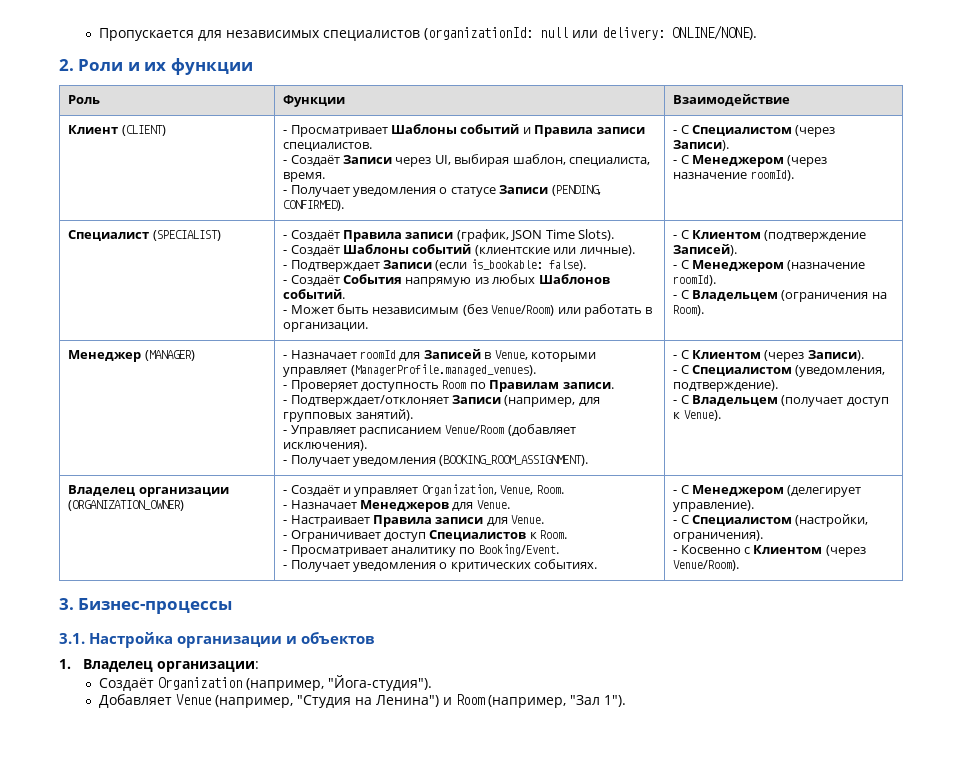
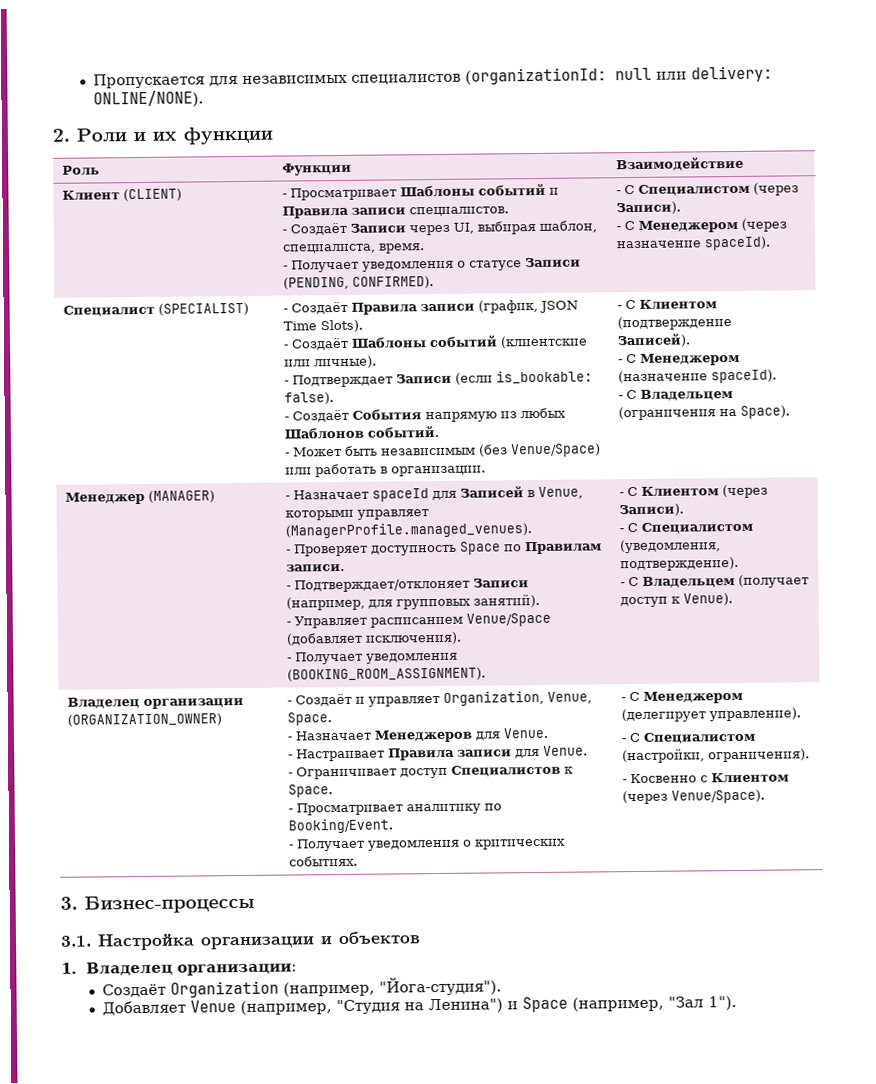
  Клиент (CLIENT) | - Просматривает Шаблоны событий и Правила записи специалистов.
  - Создаёт Записи через UI, выбирая шаблон, специалиста, время.
  - Получает уведомления о статусе Записи (PENDING, CONFIRMED). | - С Специалистом (через Записи).
- - С Менеджером (через назначение roomId).
+ - С Менеджером (через назначение spaceId).
- - Может быть независимым (без Venue/Room) или работать в организации.
+ - Может быть независимым (без Venue/Space) или работать в организации.
- - С Менеджером (назначение roomId).
+ - С Менеджером (назначение spaceId).
- - С Владельцем (ограничения на Room).
+ - С Владельцем (ограничения на Space).
- - Назначает roomId для Записей в Venue, которыми управляет (ManagerProfile.managed_venues).
+ - Назначает spaceId для Записей в Venue, которыми управляет (ManagerProfile.managed_venues).
- - Проверяет доступность Room по Правилам записи.
+ - Проверяет доступность Space по Правилам записи.
- - Управляет расписанием Venue/Room (добавляет исключения).
+ - Управляет расписанием Venue/Space (добавляет исключения).
- - Создаёт и управляет Organization, Venue, Room.
+ - Создаёт и управляет Organization, Venue, Space.
- - Ограничивает доступ Специалистов к Room.
+ - Ограничивает доступ Специалистов к Space.
- - Косвенно с Клиентом (через Venue/Room).
+ - Косвенно с Клиентом (через Venue/Space).
- Добавляет Venue (например, "Студия на Ленина") и Room (например, "Зал 1").
+ Добавляет Venue (например, "Студия на Ленина") и Space (например, "Зал 1").

